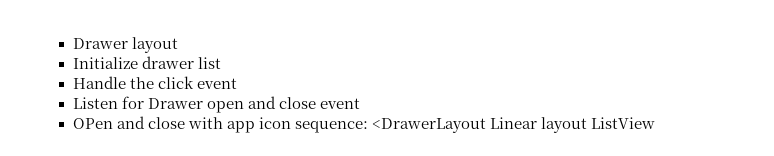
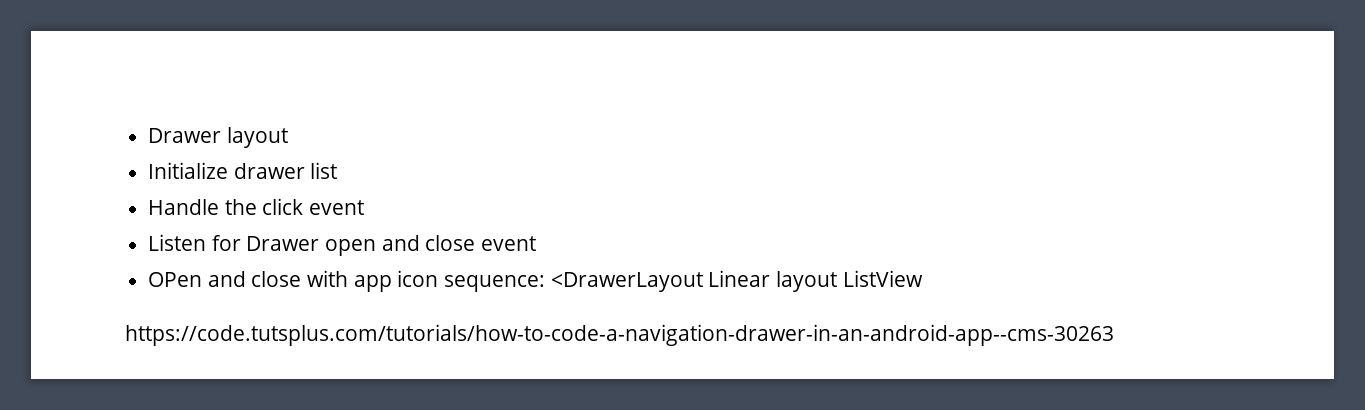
+ https://code.tutsplus.com/tutorials/how-to-code-a-navigation-drawer-in-an-android-app--cms-30263

